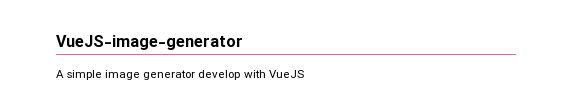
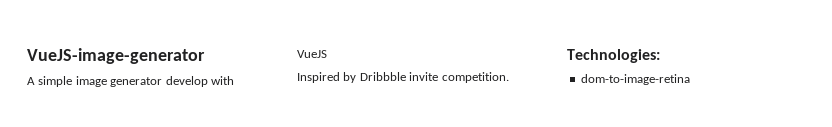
+ Inspired by Dribbble invite competition.
+ Technologies:
+ dom-to-image-retina

